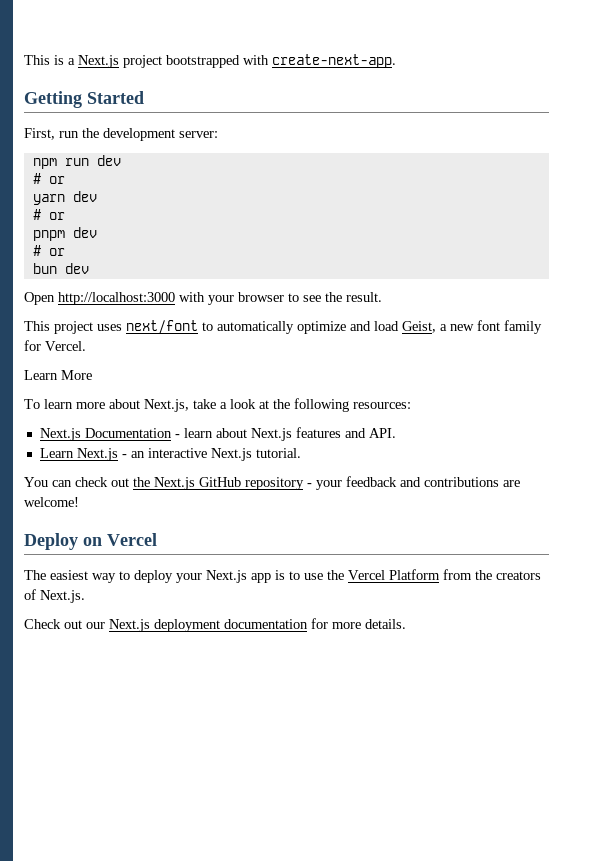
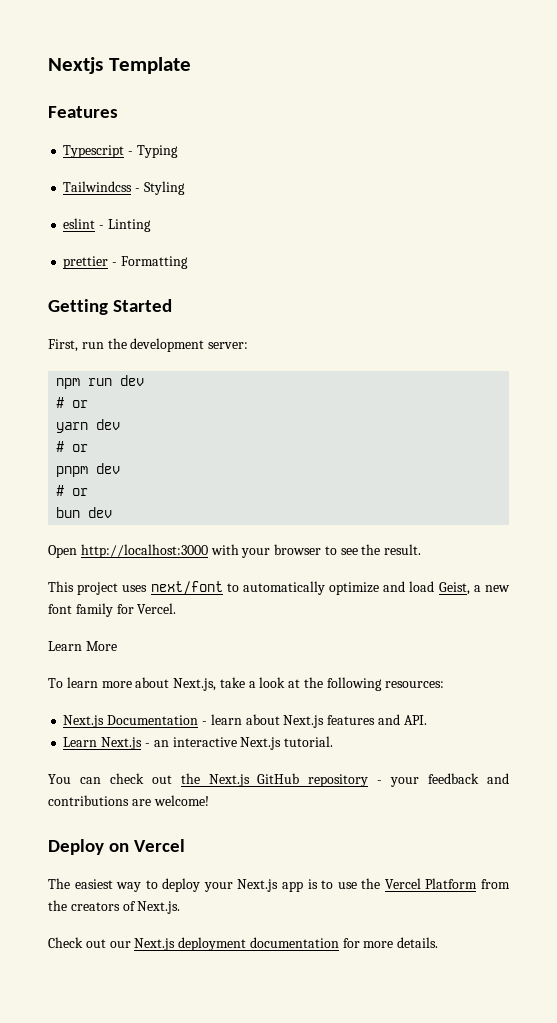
- This is a Next.js project bootstrapped with create-next-app.
+ Nextjs Template
+ Features
+ Typescript - Typing
+ Tailwindcss - Styling
+ eslint - Linting
+ prettier - Formatting

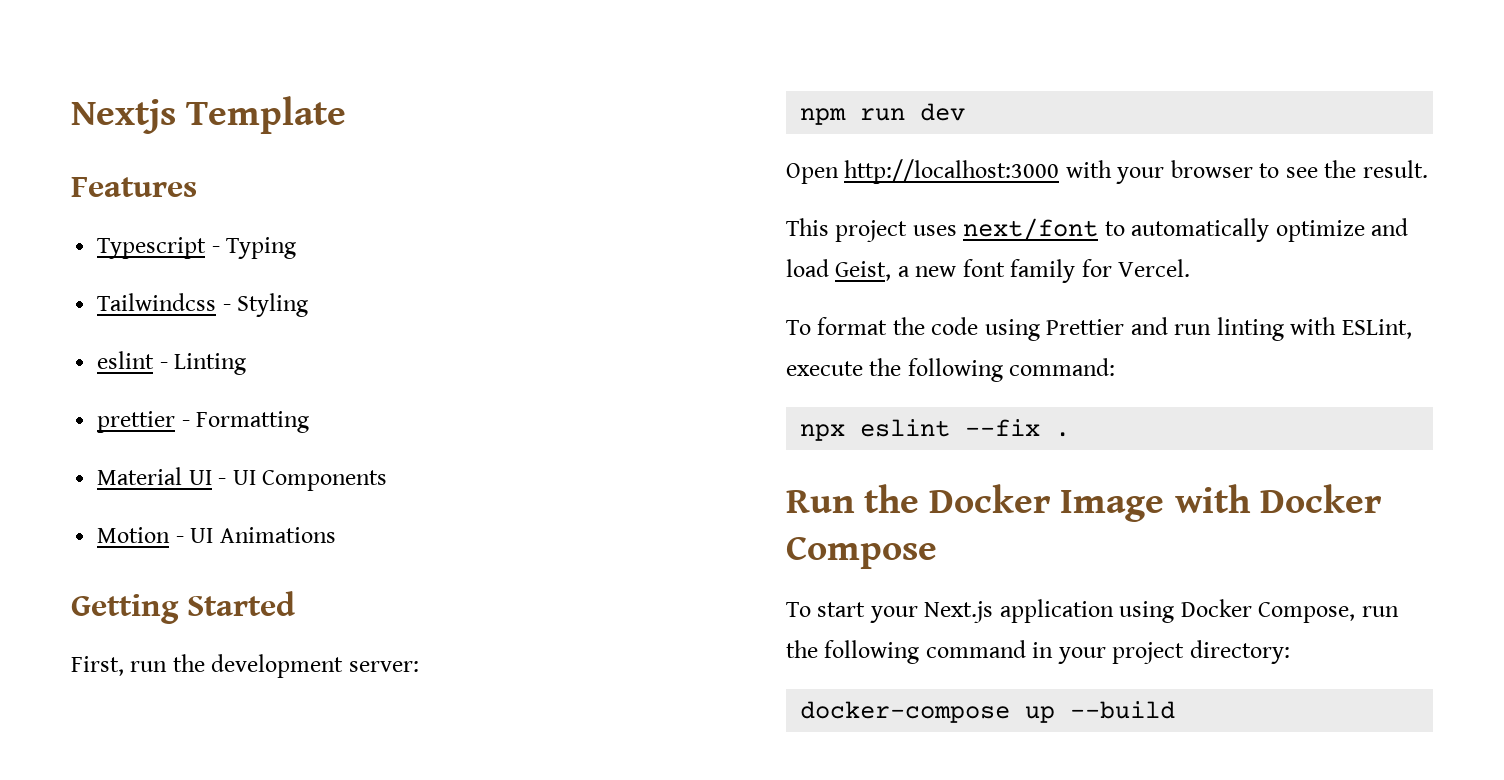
+ Material UI - UI Components
+ Motion - UI Animations
  npm run dev
- # or
- yarn dev
- # or
- pnpm dev
- # or
- bun dev
- Learn More
- To learn more about Next.js, take a look at the following resources:
- Next.js Documentation - learn about Next.js features and API.
- Learn Next.js - an interactive Next.js tutorial.
- You can check out the Next.js GitHub repository - your feedback and contributions are welcome!
- Deploy on Vercel
- The easiest way to deploy your Next.js app is to use the Vercel Platform from the creators of Next.js.
- Check out our Next.js deployment documentation for more details.
+ To format the code using Prettier and run linting with ESLint, execute the following command:
+ npx eslint --fix .
+ Run the Docker Image with Docker Compose
+ To start your Next.js application using Docker Compose, run the following command in your project directory:
+ docker-compose up --build

